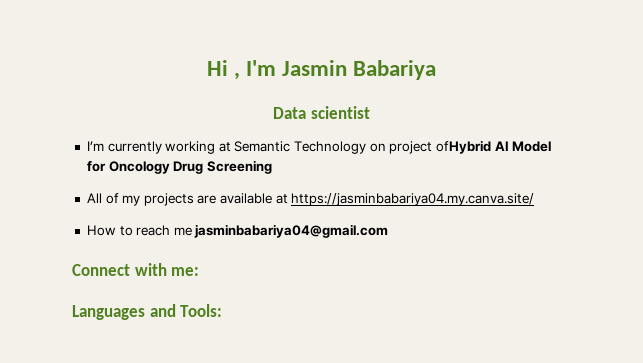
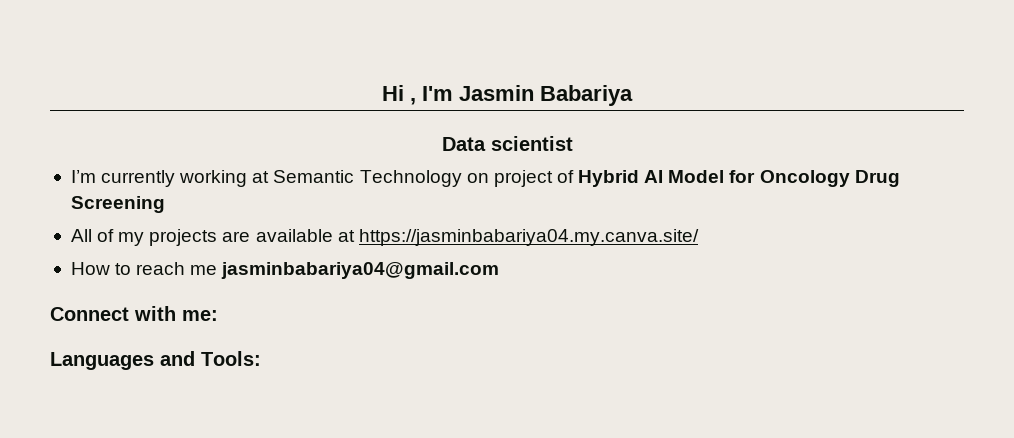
- I’m currently working at Semantic Technology on project ofHybrid AI Model for Oncology Drug Screening
+ I’m currently working at Semantic Technology on project of Hybrid AI Model for Oncology Drug Screening

